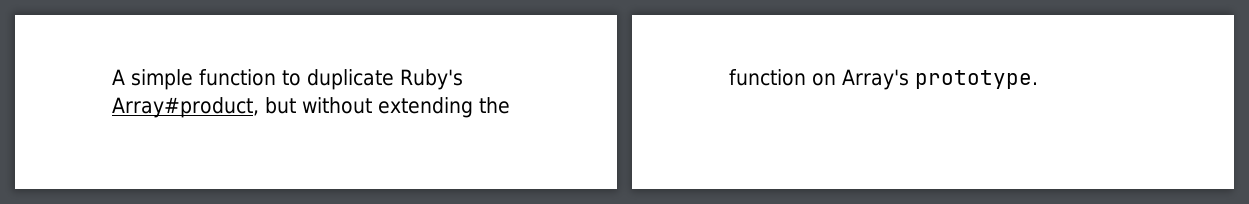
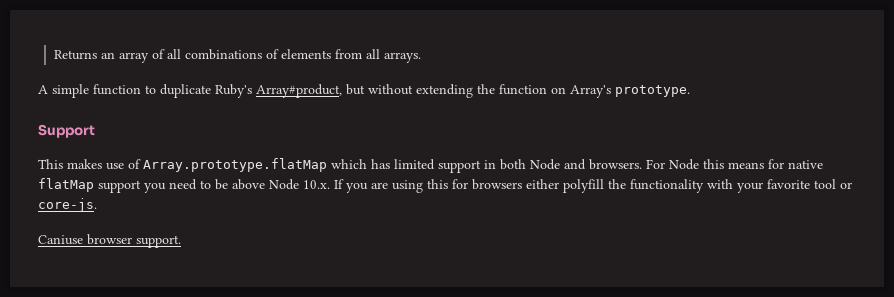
+ Returns an array of all combinations of elements from all arrays.
+ Support
+ This makes use of Array.prototype.flatMap which has limited support in both Node and browsers. For Node this means for native flatMap support you need to be above Node 10.x. If you are using this for browsers either polyfill the functionality with your favorite tool or core-js.
+ Caniuse browser support.

